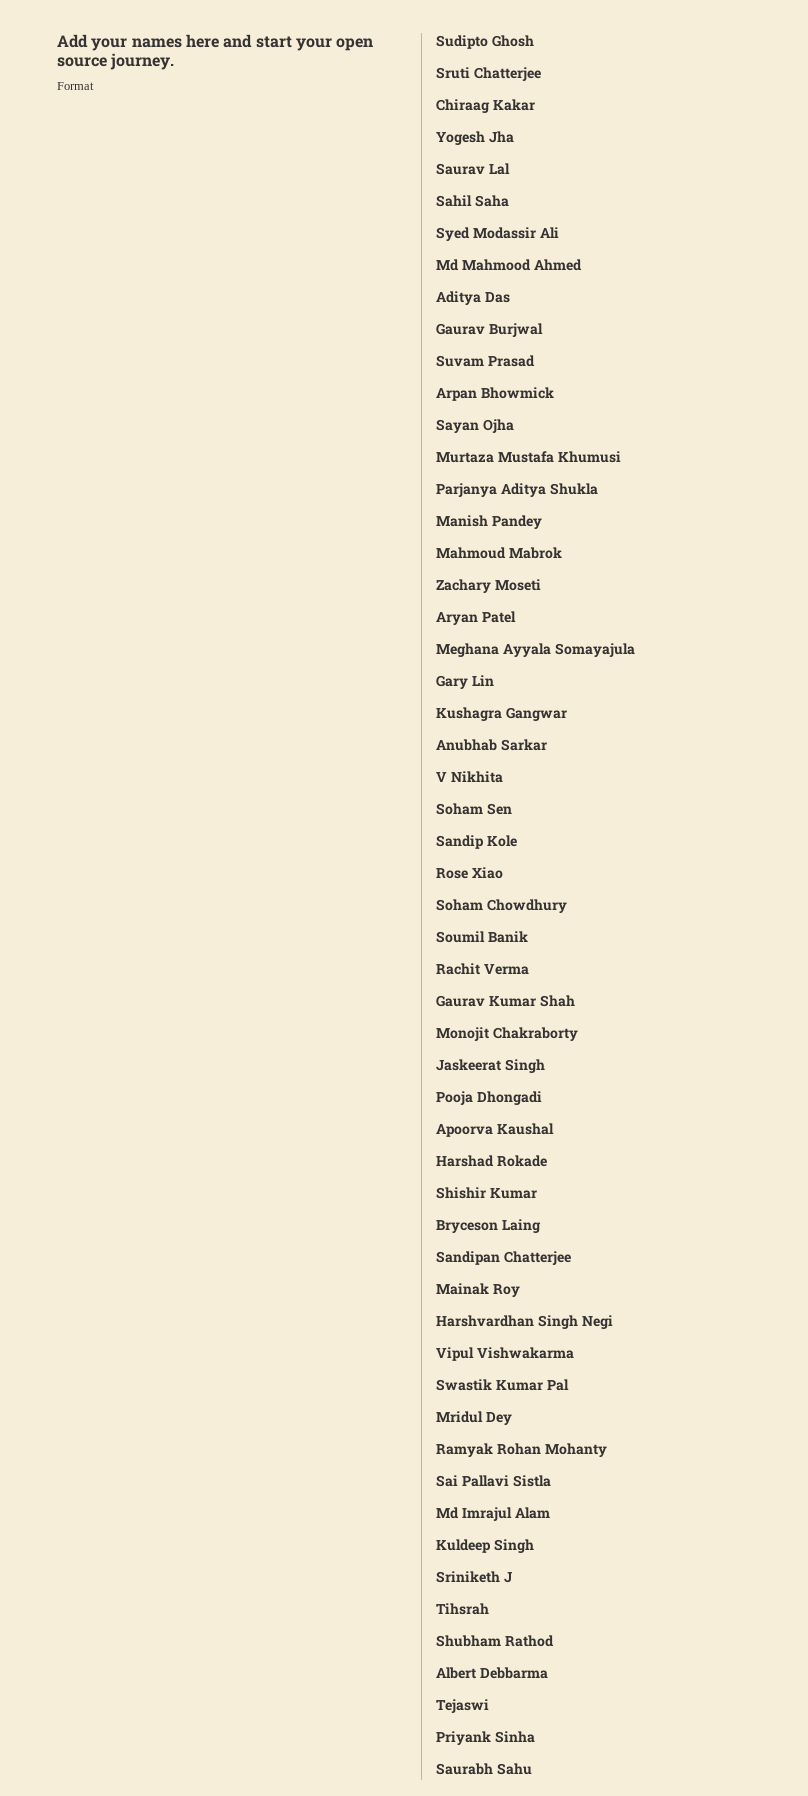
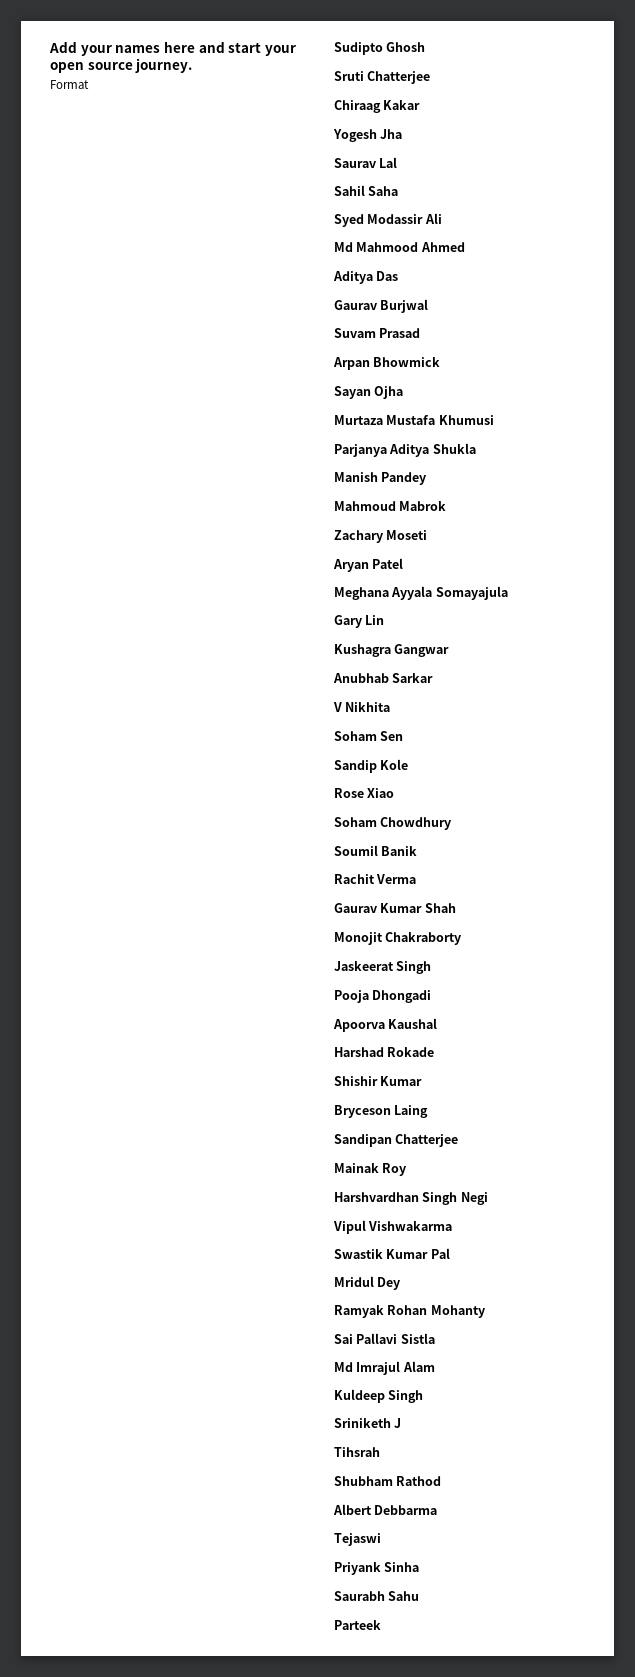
+ Parteek

